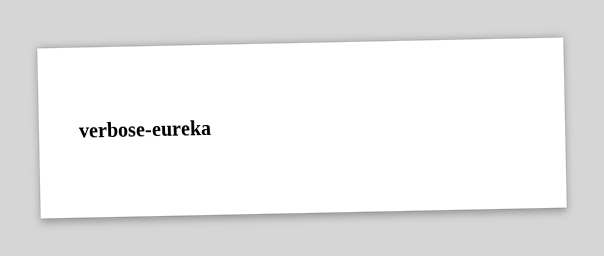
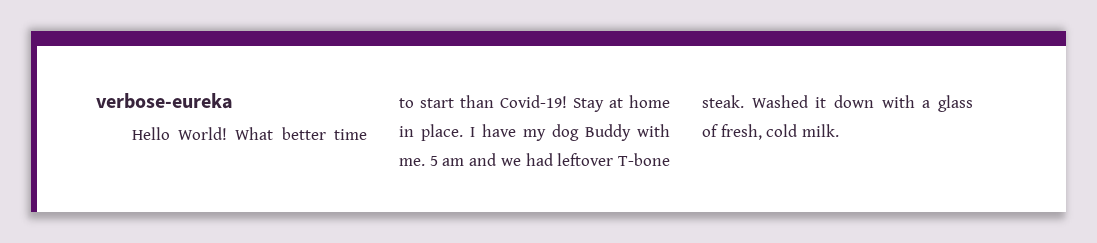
+ Hello World! What better time to start than Covid-19! Stay at home in place. I have my dog Buddy with me. 5 am and we had leftover T-bone steak. Washed it down with a glass of fresh, cold milk.

